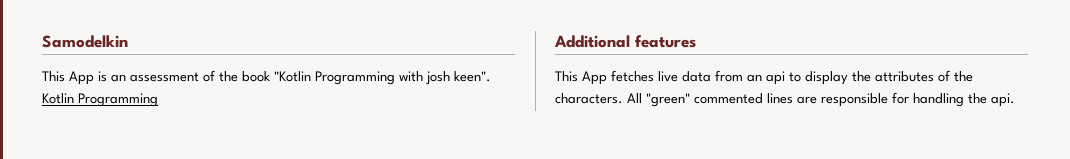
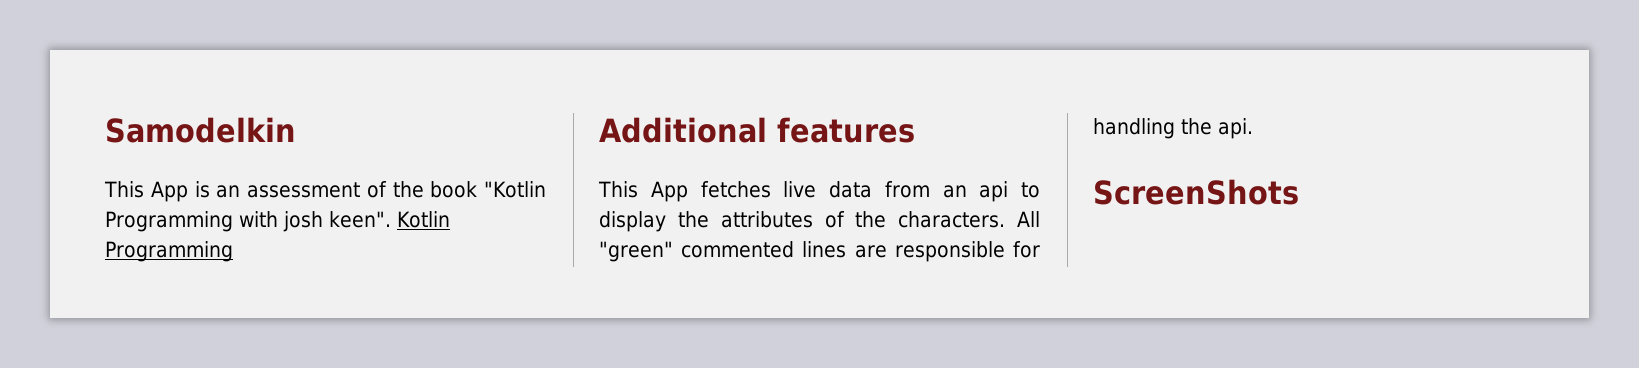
+ ScreenShots

